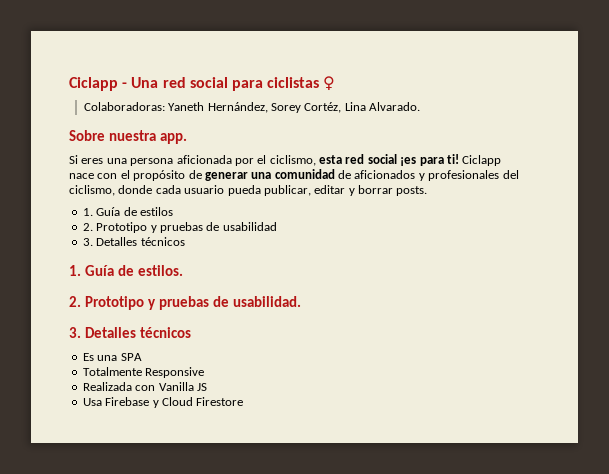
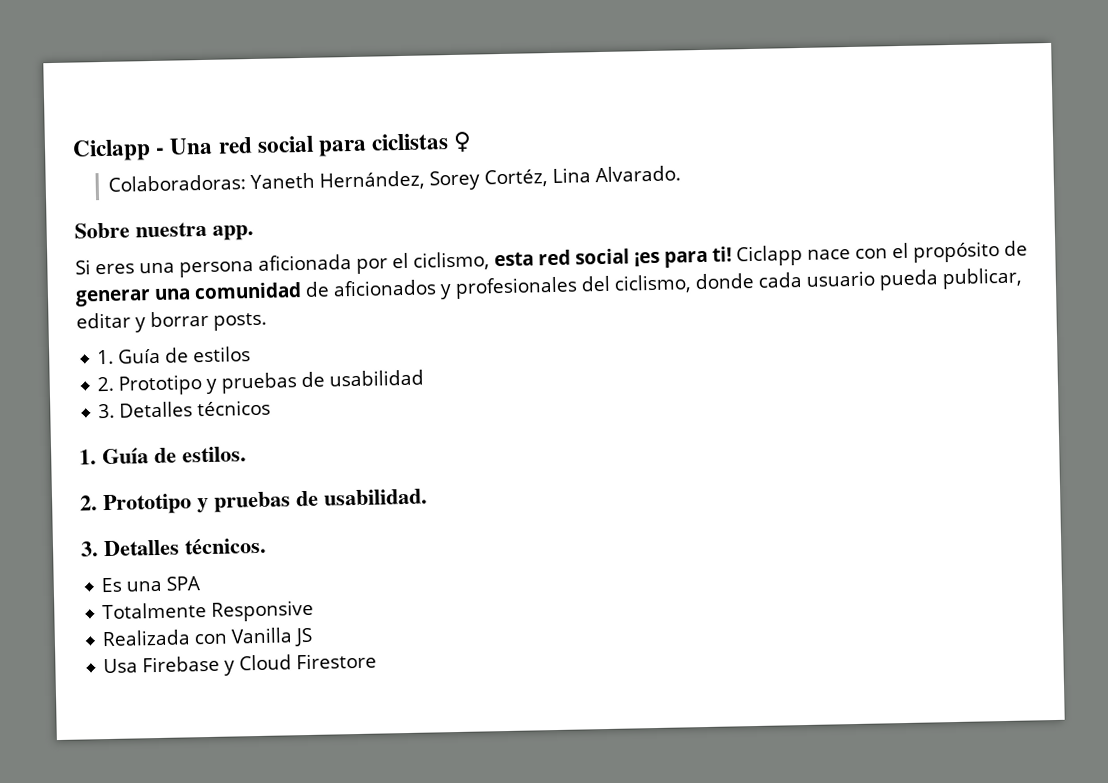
  2. Prototipo y pruebas de usabilidad.
- 3. Detalles técnicos
+ 3. Detalles técnicos.

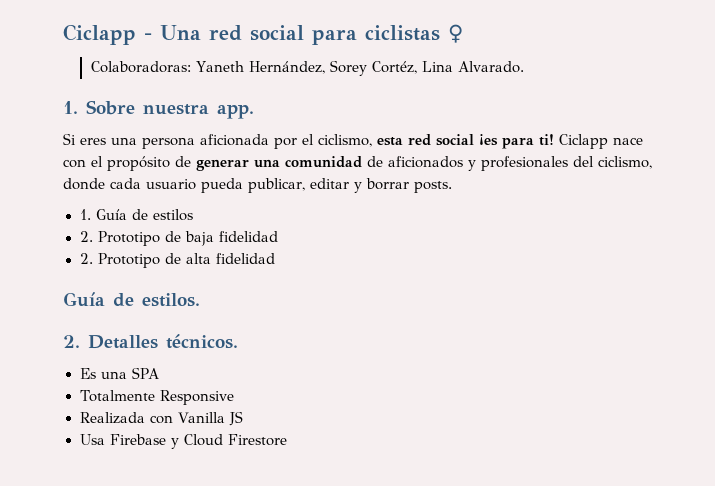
- Sobre nuestra app.
+ 1. Sobre nuestra app.
- 2. Prototipo y pruebas de usabilidad
- 3. Detalles técnicos
- 1. Guía de estilos.
- 2. Prototipo y pruebas de usabilidad.
- 3. Detalles técnicos.
+ 2. Prototipo de baja fidelidad
+ 2. Prototipo de alta fidelidad
+ Guía de estilos.
+ 2. Detalles técnicos.

